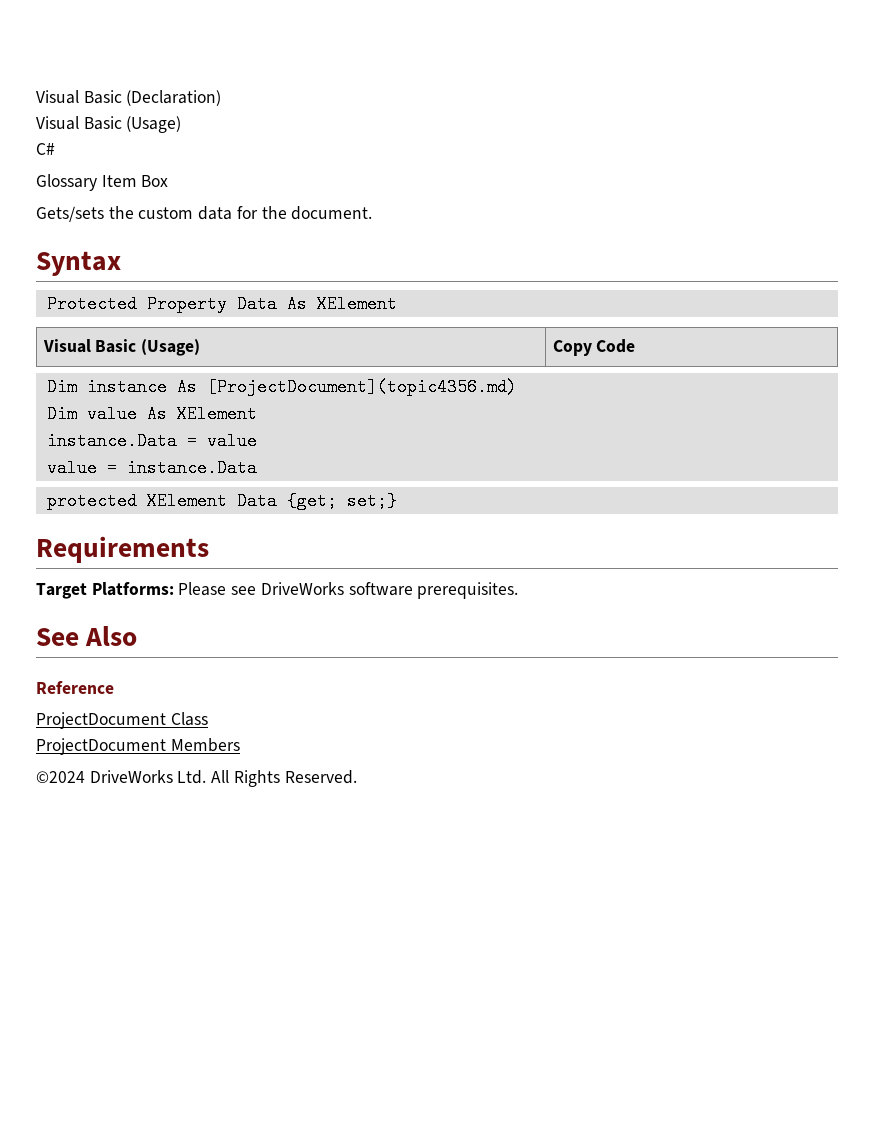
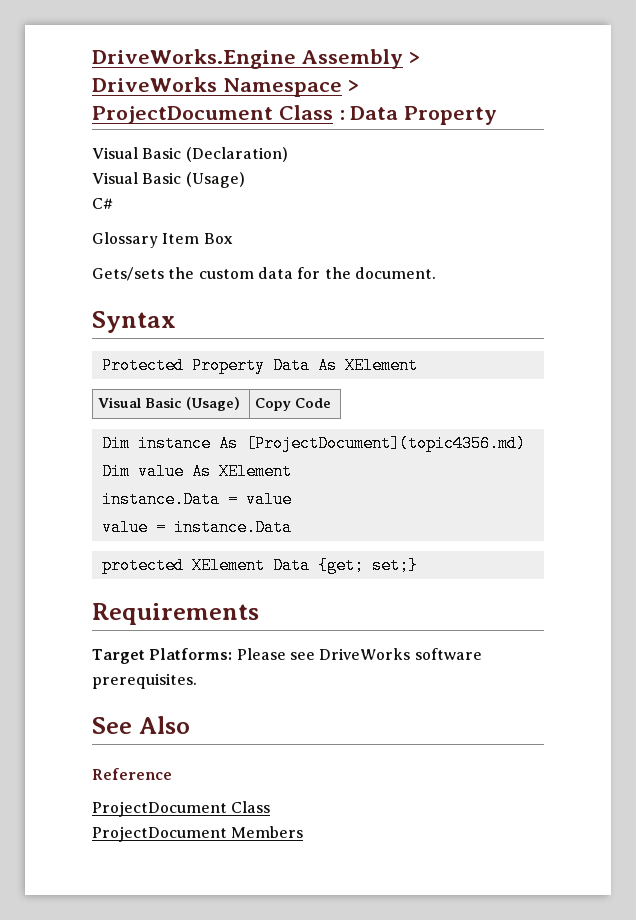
+ DriveWorks.Engine Assembly > DriveWorks Namespace > ProjectDocument Class : Data Property
- ©2024 DriveWorks Ltd. All Rights Reserved.

